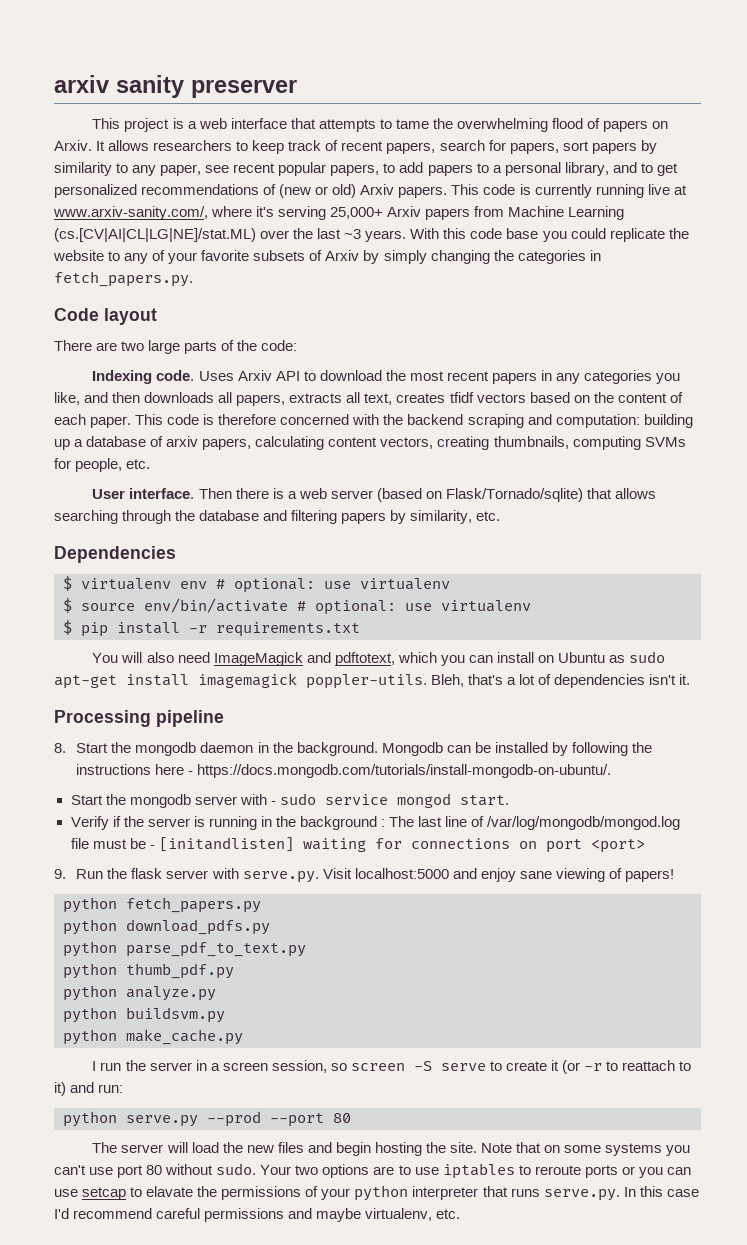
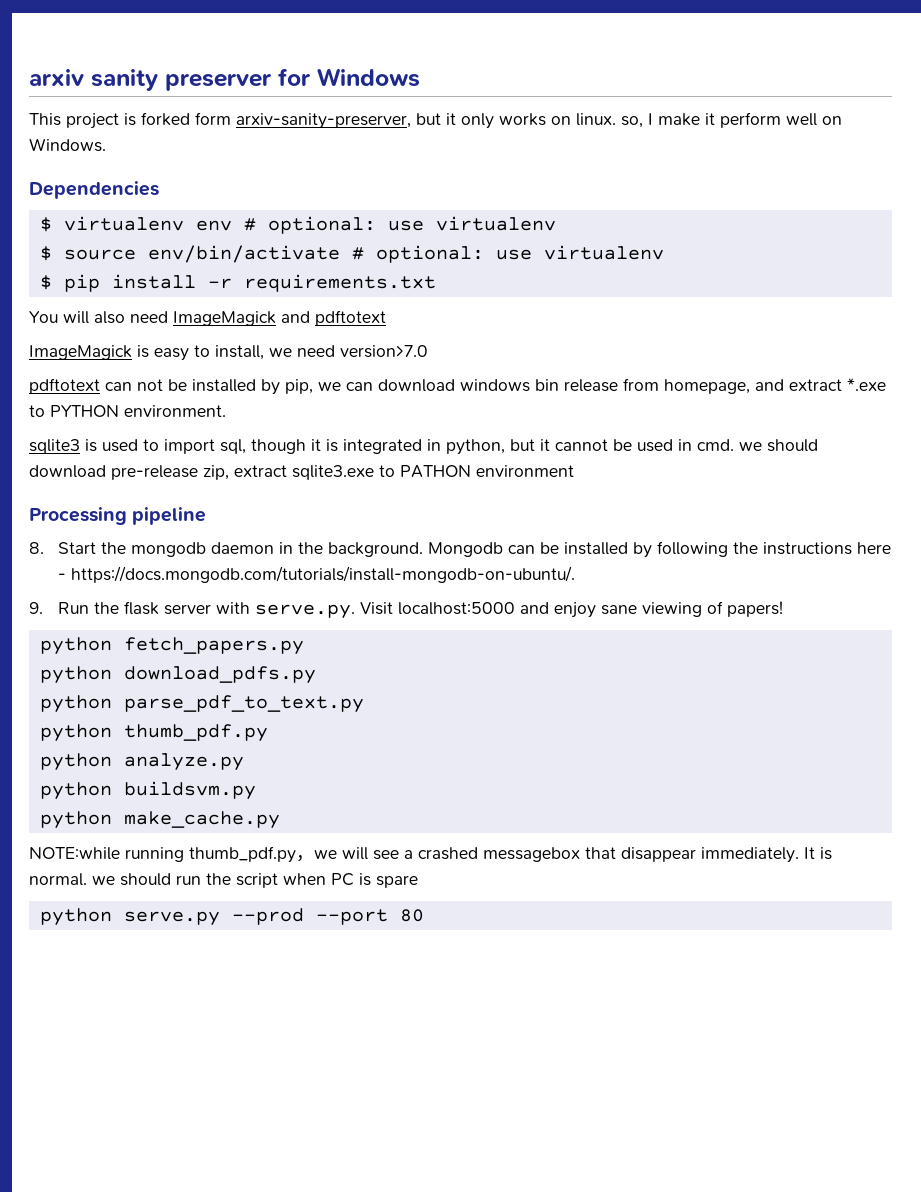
- arxiv sanity preserver
+ arxiv sanity preserver for Windows
- This project is a web interface that attempts to tame the overwhelming flood of papers on Arxiv. It allows researchers to keep track of recent papers, search for papers, sort papers by similarity to any paper, see recent popular papers, to add papers to a personal library, and to get personalized recommendations of (new or old) Arxiv papers. This code is currently running live at www.arxiv-sanity.com/, where it's serving 25,000+ Arxiv papers from Machine Learning (cs.[CV|AI|CL|LG|NE]/stat.ML) over the last ~3 years. With this code base you could replicate the website to any of your favorite subsets of Arxiv by simply changing the categories in fetch_papers.py.
- Code layout
- There are two large parts of the code:
- Indexing code. Uses Arxiv API to download the most recent papers in any categories you like, and then downloads all papers, extracts all text, creates tfidf vectors based on the content of each paper. This code is therefore concerned with the backend scraping and computation: building up a database of arxiv papers, calculating content vectors, creating thumbnails, computing SVMs for people, etc.
- User interface. Then there is a web server (based on Flask/Tornado/sqlite) that allows searching through the database and filtering papers by similarity, etc.
+ This project is forked form arxiv-sanity-preserver, but it only works on linux. so, I make it perform well on Windows.
- You will also need ImageMagick and pdftotext, which you can install on Ubuntu as sudo apt-get install imagemagick poppler-utils. Bleh, that's a lot of dependencies isn't it.
+ You will also need ImageMagick and pdftotext
+ ImageMagick is easy to install, we need version>7.0
+ pdftotext can not be installed by pip, we can download windows bin release from homepage, and extract *.exe to PYTHON environment.
+ sqlite3 is used to import sql, though it is integrated in python, but it cannot be used in cmd. we should download pre-release zip, extract sqlite3.exe to PATHON environment
- Start the mongodb server with - sudo service mongod start.
- Verify if the server is running in the background : The last line of /var/log/mongodb/mongod.log file must be - [initandlisten] waiting for connections on port <port>
- I run the server in a screen session, so screen -S serve to create it (or -r to reattach to it) and run:
+ NOTE:while running thumb_pdf.py，we will see a crashed messagebox that disappear immediately. It is normal. we should run the script when PC is spare
- The server will load the new files and begin hosting the site. Note that on some systems you can't use port 80 without sudo. Your two options are to use iptables to reroute ports or you can use setcap to elavate the permissions of your python interpreter that runs serve.py. In this case I'd recommend careful permissions and maybe virtualenv, etc.

